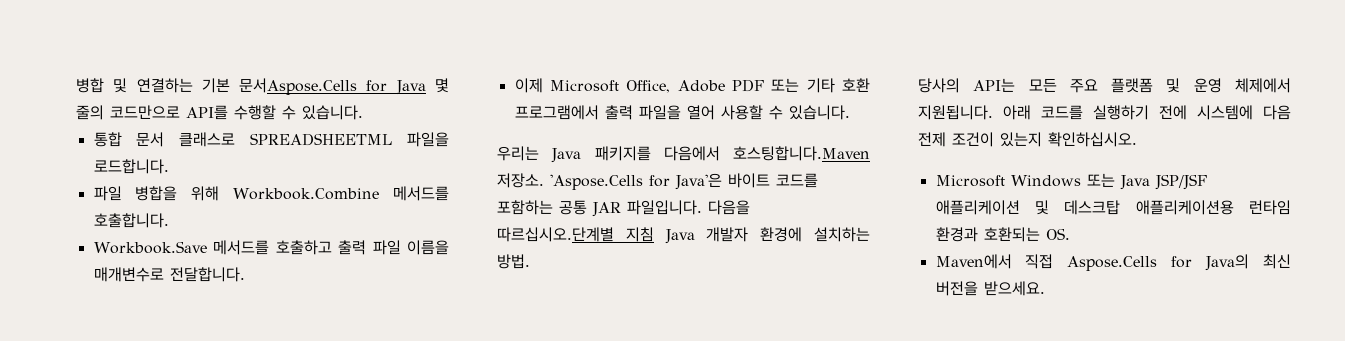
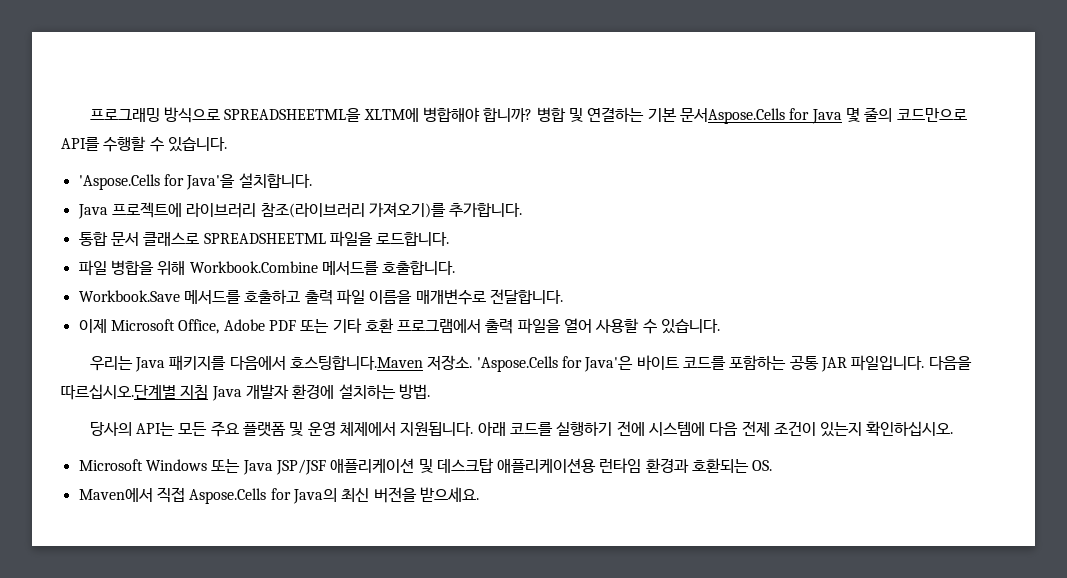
+ 프로그래밍 방식으로 SPREADSHEETML을 XLTM에 병합해야 합니까?
+ 'Aspose.Cells for Java'을 설치합니다.
+ Java 프로젝트에 라이브러리 참조(라이브러리 가져오기)를 추가합니다.

